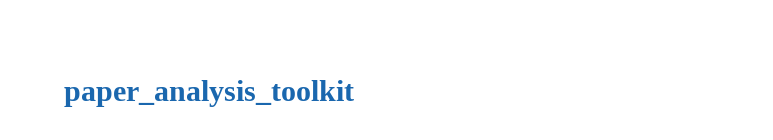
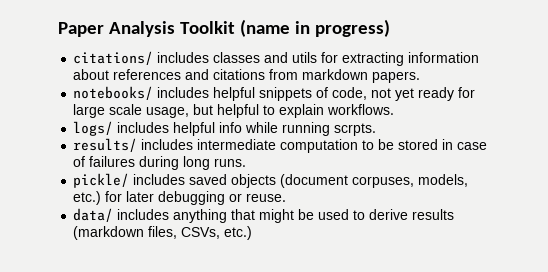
- paper_analysis_toolkit
+ Paper Analysis Toolkit (name in progress)
+ citations/ includes classes and utils for extracting information about references and citations from markdown papers.
+ notebooks/ includes helpful snippets of code, not yet ready for large scale usage, but helpful to explain workflows.
+ logs/ includes helpful info while running scrpts.
+ results/ includes intermediate computation to be stored in case of failures during long runs.
+ pickle/ includes saved objects (document corpuses, models, etc.) for later debugging or reuse.
+ data/ includes anything that might be used to derive results (markdown files, CSVs, etc.)

